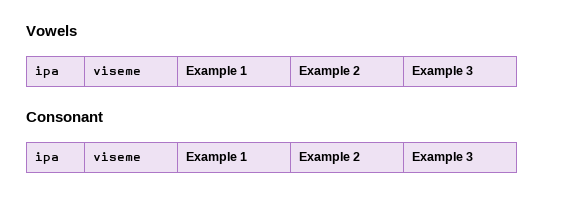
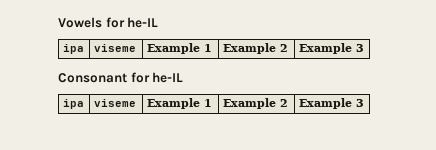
- Vowels
+ Vowels for he-IL
- Consonant
+ Consonant for he-IL

